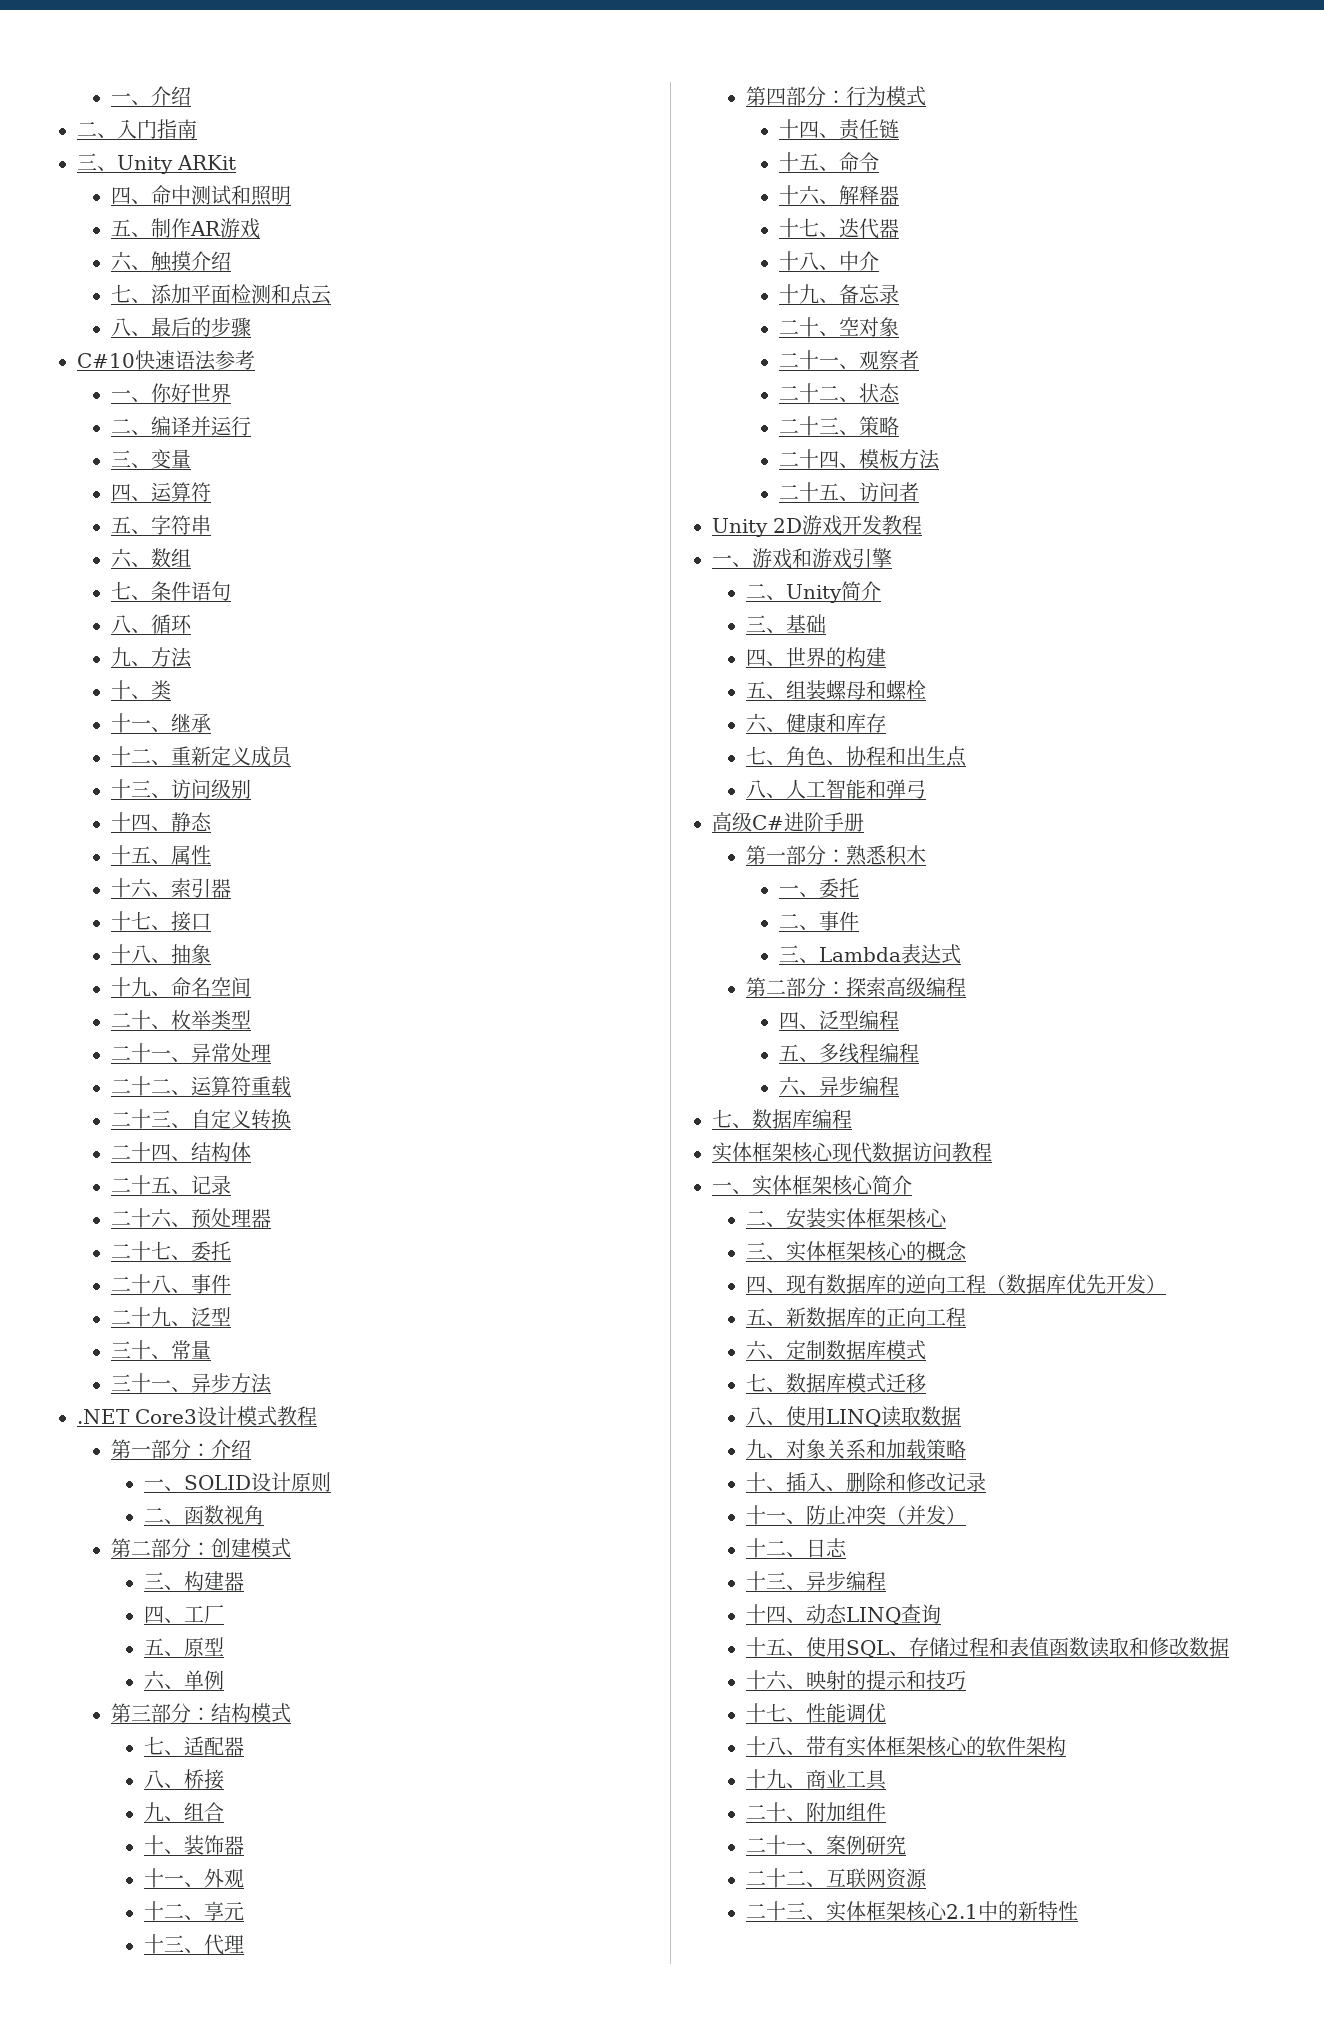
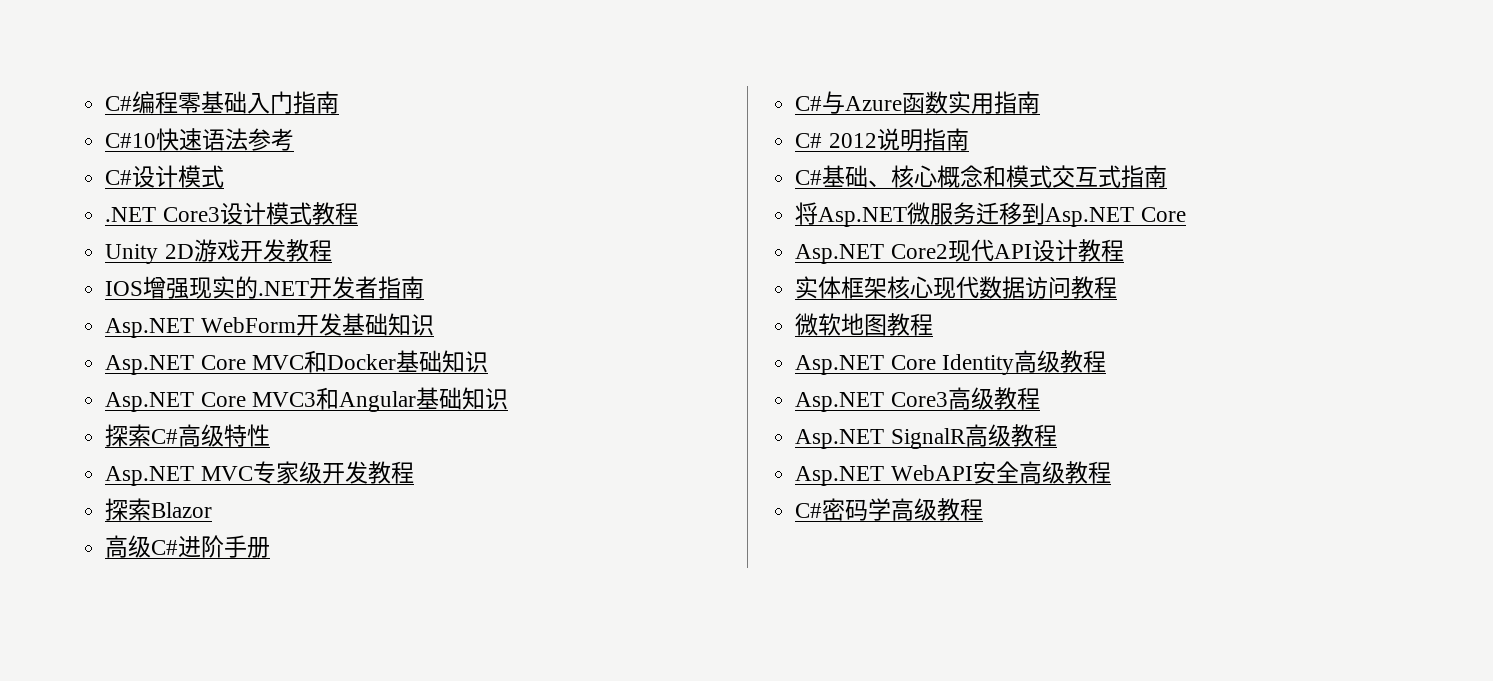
- 一、介绍
- 二、入门指南
+ C#编程零基础入门指南
- 三、Unity ARKit
- 四、命中测试和照明
- 五、制作AR游戏
- 六、触摸介绍
- 七、添加平面检测和点云
- 八、最后的步骤
  C#10快速语法参考
- 一、你好世界
- 二、编译并运行
- 三、变量
- 四、运算符
- 五、字符串
- 六、数组
- 七、条件语句
- 八、循环
- 九、方法
- 十、类
- 十一、继承
- 十二、重新定义成员
- 十三、访问级别
- 十四、静态
- 十五、属性
- 十六、索引器
- 十七、接口
- 十八、抽象
- 十九、命名空间
- 二十、枚举类型
- 二十一、异常处理
- 二十二、运算符重载
- 二十三、自定义转换
- 二十四、结构体
- 二十五、记录
- 二十六、预处理器
- 二十七、委托
- 二十八、事件
- 二十九、泛型
- 三十、常量
- 三十一、异步方法
+ C#设计模式
- 第一部分：介绍
- 一、SOLID设计原则
- 二、函数视角
- 第二部分：创建模式
- 三、构建器
- 四、工厂
- 五、原型
- 六、单例
- 第三部分：结构模式
- 七、适配器
- 八、桥接
- 九、组合
- 十、装饰器
- 十一、外观
- 十二、享元
- 十三、代理
- 第四部分：行为模式
- 十四、责任链
- 十五、命令
- 十六、解释器
- 十七、迭代器
- 十八、中介
- 十九、备忘录
- 二十、空对象
- 二十一、观察者
- 二十二、状态
- 二十三、策略
- 二十四、模板方法
- 二十五、访问者
- 一、游戏和游戏引擎
- 二、Unity简介
- 三、基础
- 四、世界的构建
- 五、组装螺母和螺栓
- 六、健康和库存
- 七、角色、协程和出生点
- 八、人工智能和弹弓
+ IOS增强现实的.NET开发者指南
+ Asp.NET WebForm开发基础知识
+ Asp.NET Core MVC和Docker基础知识
+ Asp.NET Core MVC3和Angular基础知识
+ 探索C#高级特性
+ Asp.NET MVC专家级开发教程
+ 探索Blazor
  高级C#进阶手册
- 第一部分：熟悉积木
- 一、委托
- 二、事件
- 三、Lambda表达式
- 第二部分：探索高级编程
- 四、泛型编程
- 五、多线程编程
- 六、异步编程
- 七、数据库编程
+ C#与Azure函数实用指南
+ C# 2012说明指南
+ C#基础、核心概念和模式交互式指南
+ 将Asp.NET微服务迁移到Asp.NET Core
+ Asp.NET Core2现代API设计教程
- 一、实体框架核心简介
- 二、安装实体框架核心
- 三、实体框架核心的概念
- 四、现有数据库的逆向工程（数据库优先开发）
- 五、新数据库的正向工程
- 六、定制数据库模式
- 七、数据库模式迁移
- 八、使用LINQ读取数据
- 九、对象关系和加载策略
- 十、插入、删除和修改记录
- 十一、防止冲突（并发）
- 十二、日志
- 十三、异步编程
- 十四、动态LINQ查询
- 十五、使用SQL、存储过程和表值函数读取和修改数据
- 十六、映射的提示和技巧
- 十七、性能调优
- 十八、带有实体框架核心的软件架构
- 十九、商业工具
- 二十、附加组件
- 二十一、案例研究
- 二十二、互联网资源
- 二十三、实体框架核心2.1中的新特性
+ 微软地图教程
+ Asp.NET Core Identity高级教程
+ Asp.NET Core3高级教程
+ Asp.NET SignalR高级教程
+ Asp.NET WebAPI安全高级教程
+ C#密码学高级教程

